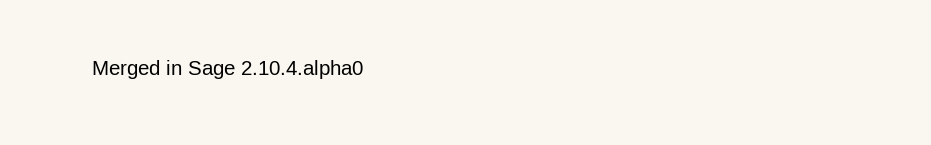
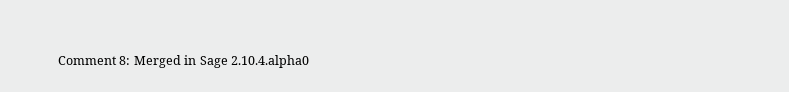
- Merged in Sage 2.10.4.alpha0
+ Comment 8: Merged in Sage 2.10.4.alpha0

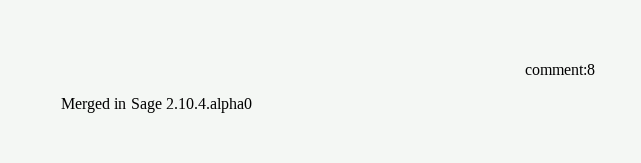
- Comment 8: Merged in Sage 2.10.4.alpha0
+ comment:8
+ Merged in Sage 2.10.4.alpha0

